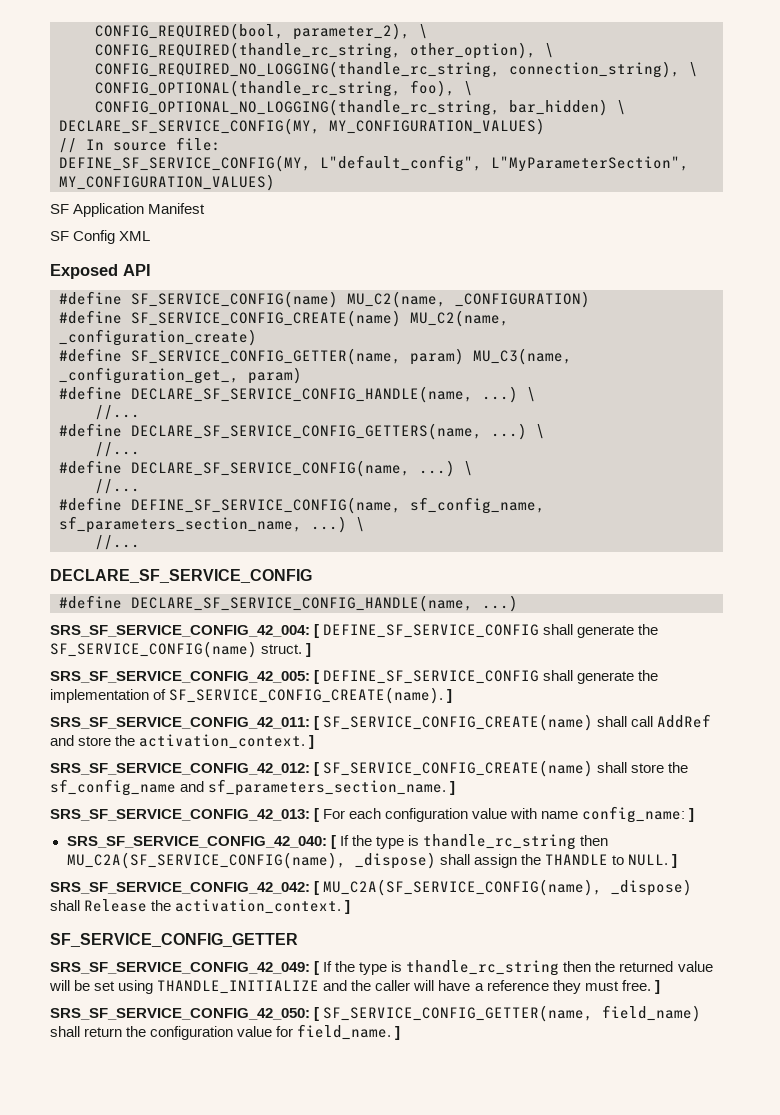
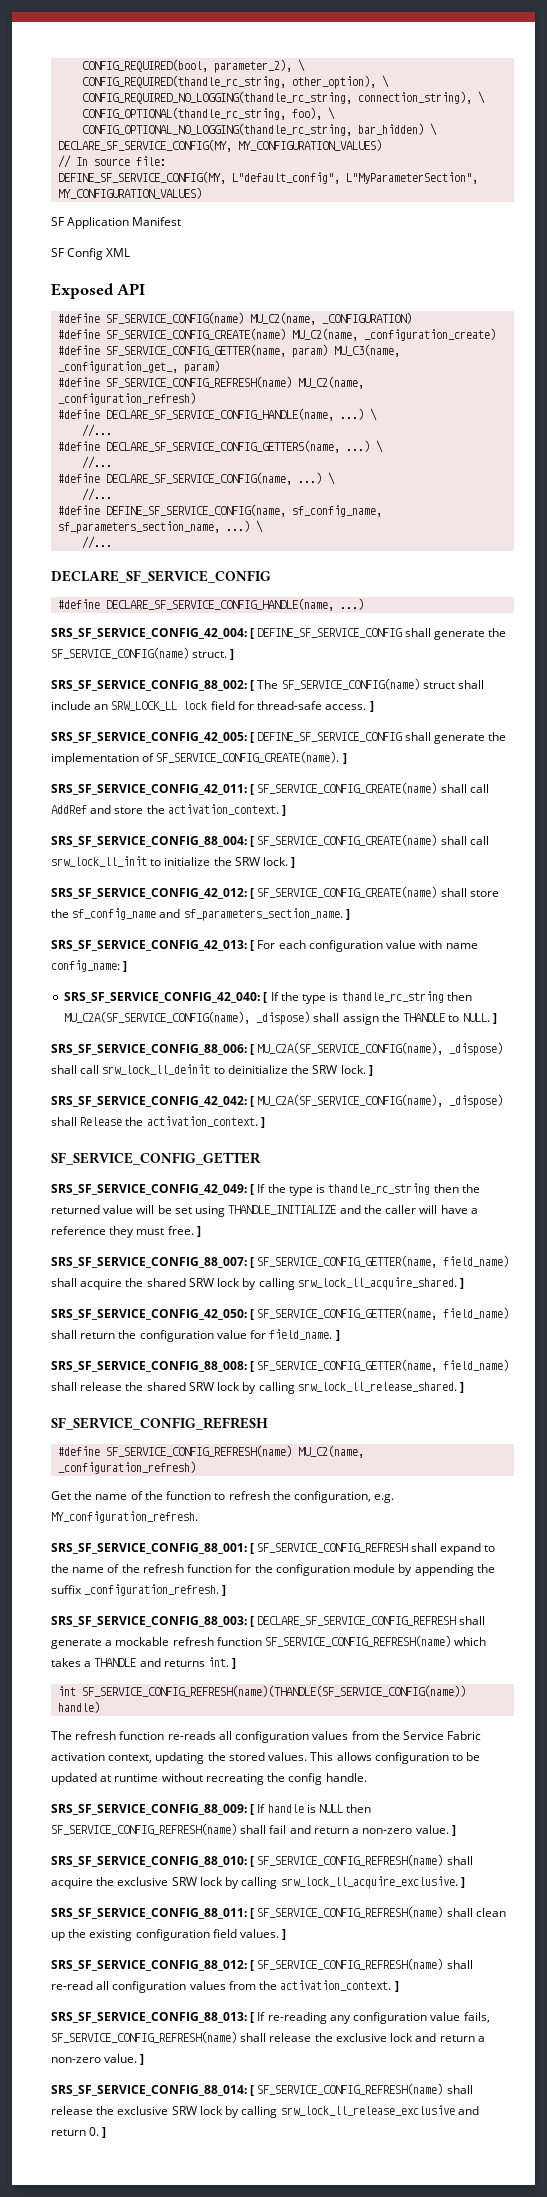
  #define SF_SERVICE_CONFIG_GETTER(name, param) MU_C3(name, _configuration_get_, param)
+ #define SF_SERVICE_CONFIG_REFRESH(name) MU_C2(name, _configuration_refresh)
+ SRS_SF_SERVICE_CONFIG_88_002: [ The SF_SERVICE_CONFIG(name) struct shall include an SRW_LOCK_LL lock field for thread-safe access. ]
+ SRS_SF_SERVICE_CONFIG_88_004: [ SF_SERVICE_CONFIG_CREATE(name) shall call srw_lock_ll_init to initialize the SRW lock. ]
+ SRS_SF_SERVICE_CONFIG_88_006: [ MU_C2A(SF_SERVICE_CONFIG(name), _dispose) shall call srw_lock_ll_deinit to deinitialize the SRW lock. ]
+ SRS_SF_SERVICE_CONFIG_88_007: [ SF_SERVICE_CONFIG_GETTER(name, field_name) shall acquire the shared SRW lock by calling srw_lock_ll_acquire_shared. ]
+ SRS_SF_SERVICE_CONFIG_88_008: [ SF_SERVICE_CONFIG_GETTER(name, field_name) shall release the shared SRW lock by calling srw_lock_ll_release_shared. ]
+ SF_SERVICE_CONFIG_REFRESH
+ #define SF_SERVICE_CONFIG_REFRESH(name) MU_C2(name, _configuration_refresh)
+ Get the name of the function to refresh the configuration, e.g. MY_configuration_refresh.
+ SRS_SF_SERVICE_CONFIG_88_001: [ SF_SERVICE_CONFIG_REFRESH shall expand to the name of the refresh function for the configuration module by appending the suffix _configuration_refresh. ]
+ SRS_SF_SERVICE_CONFIG_88_003: [ DECLARE_SF_SERVICE_CONFIG_REFRESH shall generate a mockable refresh function SF_SERVICE_CONFIG_REFRESH(name) which takes a THANDLE and returns int. ]
+ int SF_SERVICE_CONFIG_REFRESH(name)(THANDLE(SF_SERVICE_CONFIG(name)) handle)
+ The refresh function re-reads all configuration values from the Service Fabric activation context, updating the stored values. This allows configuration to be updated at runtime without recreating the config handle.
+ SRS_SF_SERVICE_CONFIG_88_009: [ If handle is NULL then SF_SERVICE_CONFIG_REFRESH(name) shall fail and return a non-zero value. ]
+ SRS_SF_SERVICE_CONFIG_88_010: [ SF_SERVICE_CONFIG_REFRESH(name) shall acquire the exclusive SRW lock by calling srw_lock_ll_acquire_exclusive. ]
+ SRS_SF_SERVICE_CONFIG_88_011: [ SF_SERVICE_CONFIG_REFRESH(name) shall clean up the existing configuration field values. ]
+ SRS_SF_SERVICE_CONFIG_88_012: [ SF_SERVICE_CONFIG_REFRESH(name) shall re-read all configuration values from the activation_context. ]
+ SRS_SF_SERVICE_CONFIG_88_013: [ If re-reading any configuration value fails, SF_SERVICE_CONFIG_REFRESH(name) shall release the exclusive lock and return a non-zero value. ]
+ SRS_SF_SERVICE_CONFIG_88_014: [ SF_SERVICE_CONFIG_REFRESH(name) shall release the exclusive SRW lock by calling srw_lock_ll_release_exclusive and return 0. ]

